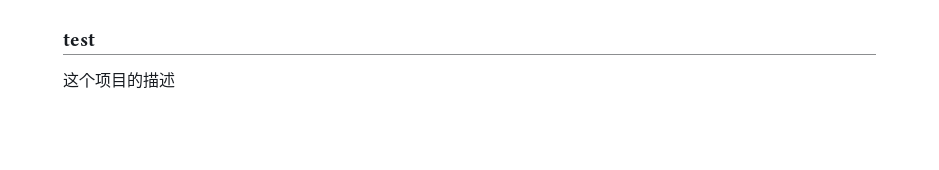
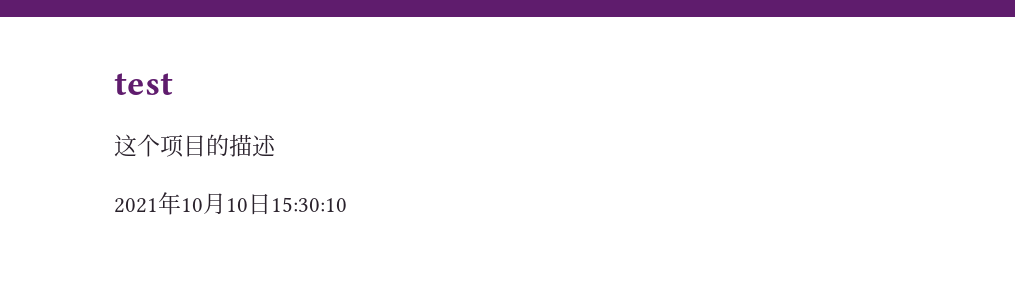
+ 2021年10月10日15:30:10

